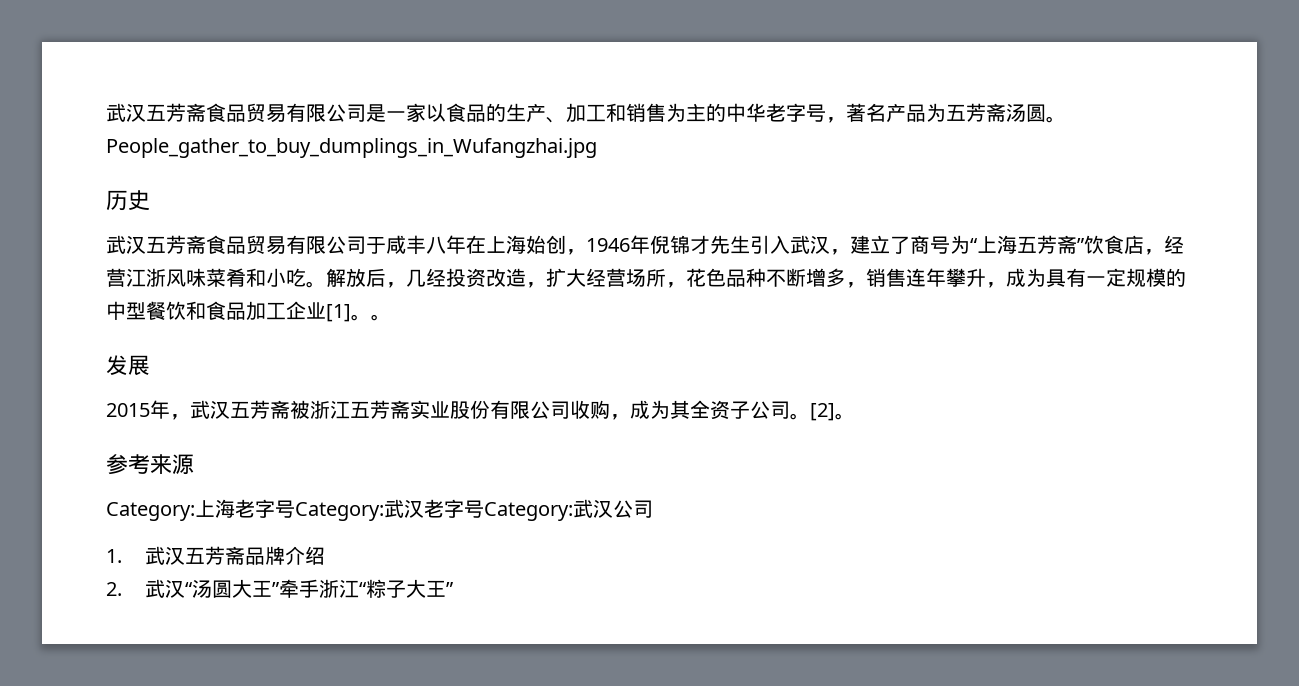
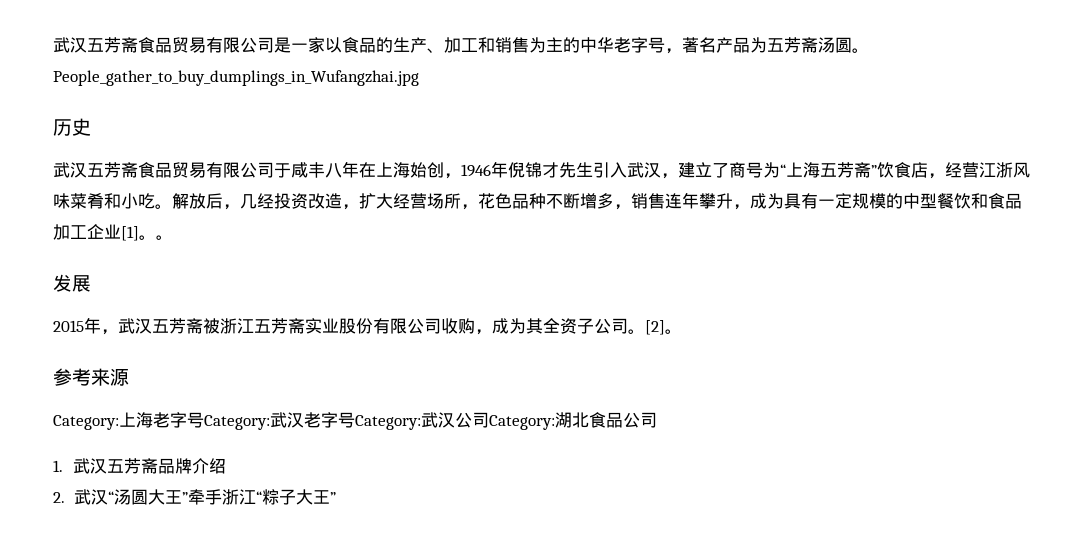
- Category:上海老字号Category:武汉老字号Category:武汉公司
+ Category:上海老字号Category:武汉老字号Category:武汉公司Category:湖北食品公司

